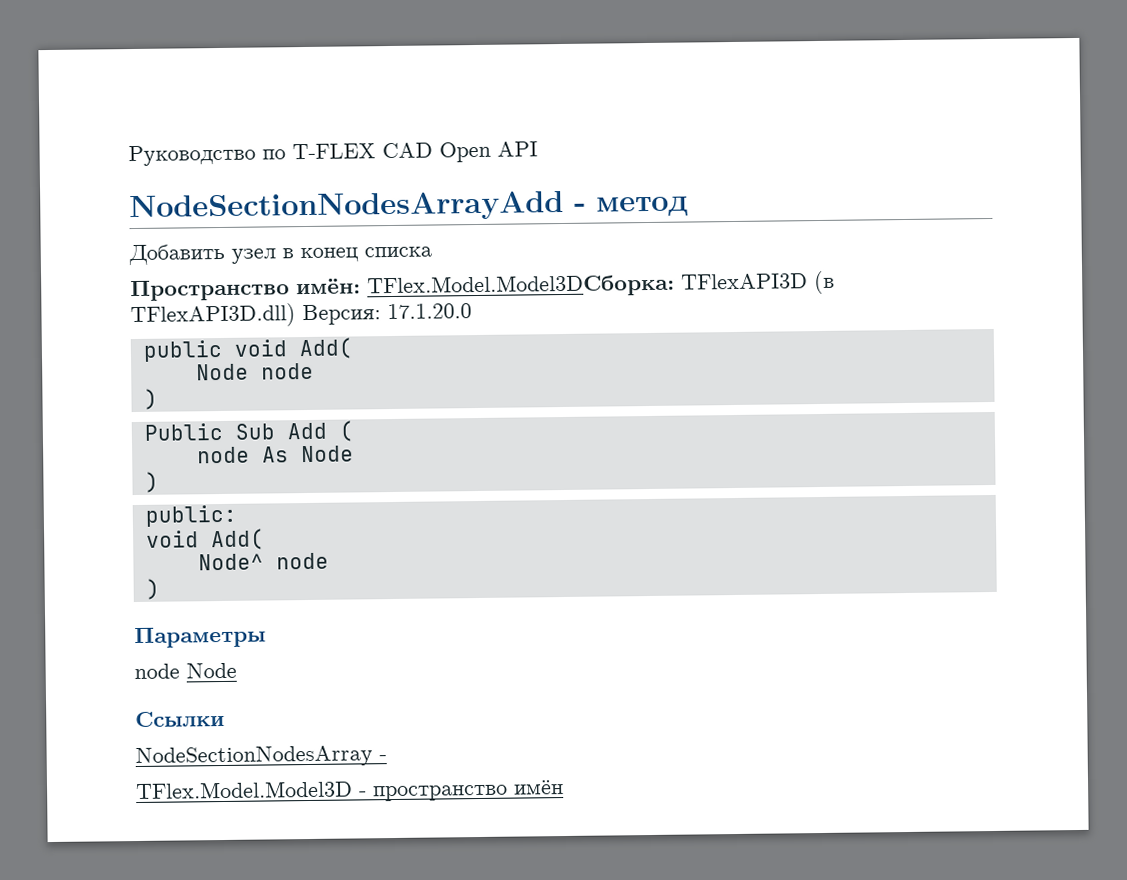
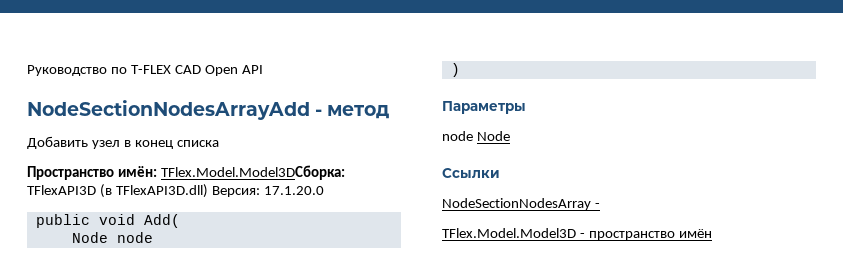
- Public Sub Add (
- node As Node
- )
- public:
- void Add(
- Node^ node
- )

